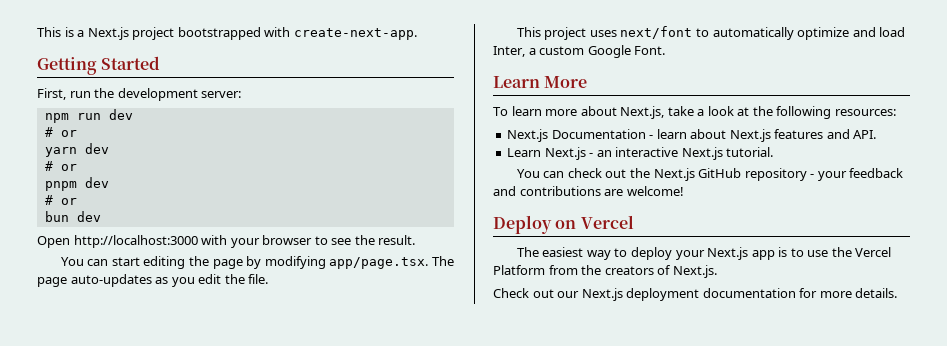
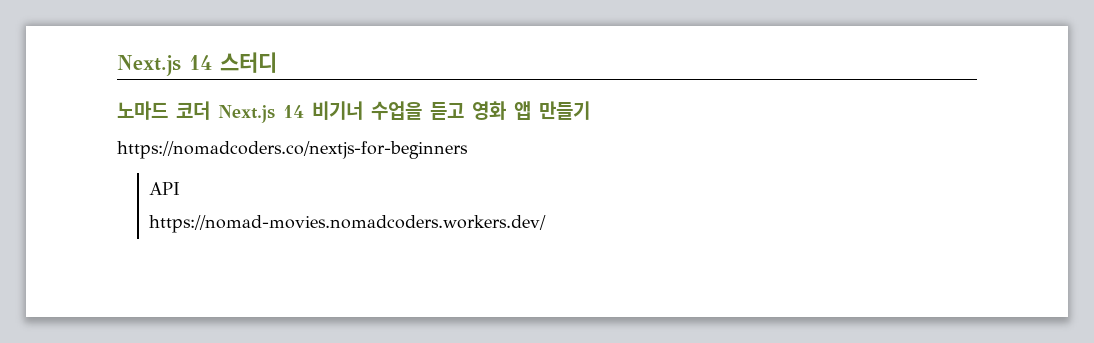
- This is a Next.js project bootstrapped with create-next-app.
- Getting Started
- First, run the development server:
- npm run dev
- # or
- yarn dev
- # or
- pnpm dev
- # or
- bun dev
- Open http://localhost:3000 with your browser to see the result.
- You can start editing the page by modifying app/page.tsx. The page auto-updates as you edit the file.
- This project uses next/font to automatically optimize and load Inter, a custom Google Font.
- Learn More
- To learn more about Next.js, take a look at the following resources:
- Next.js Documentation - learn about Next.js features and API.
- Learn Next.js - an interactive Next.js tutorial.
- You can check out the Next.js GitHub repository - your feedback and contributions are welcome!
- Deploy on Vercel
- The easiest way to deploy your Next.js app is to use the Vercel Platform from the creators of Next.js.
- Check out our Next.js deployment documentation for more details.
+ Next.js 14 스터디
+ 노마드 코더 Next.js 14 비기너 수업을 듣고 영화 앱 만들기
+ https://nomadcoders.co/nextjs-for-beginners
+ API
+ https://nomad-movies.nomadcoders.workers.dev/

